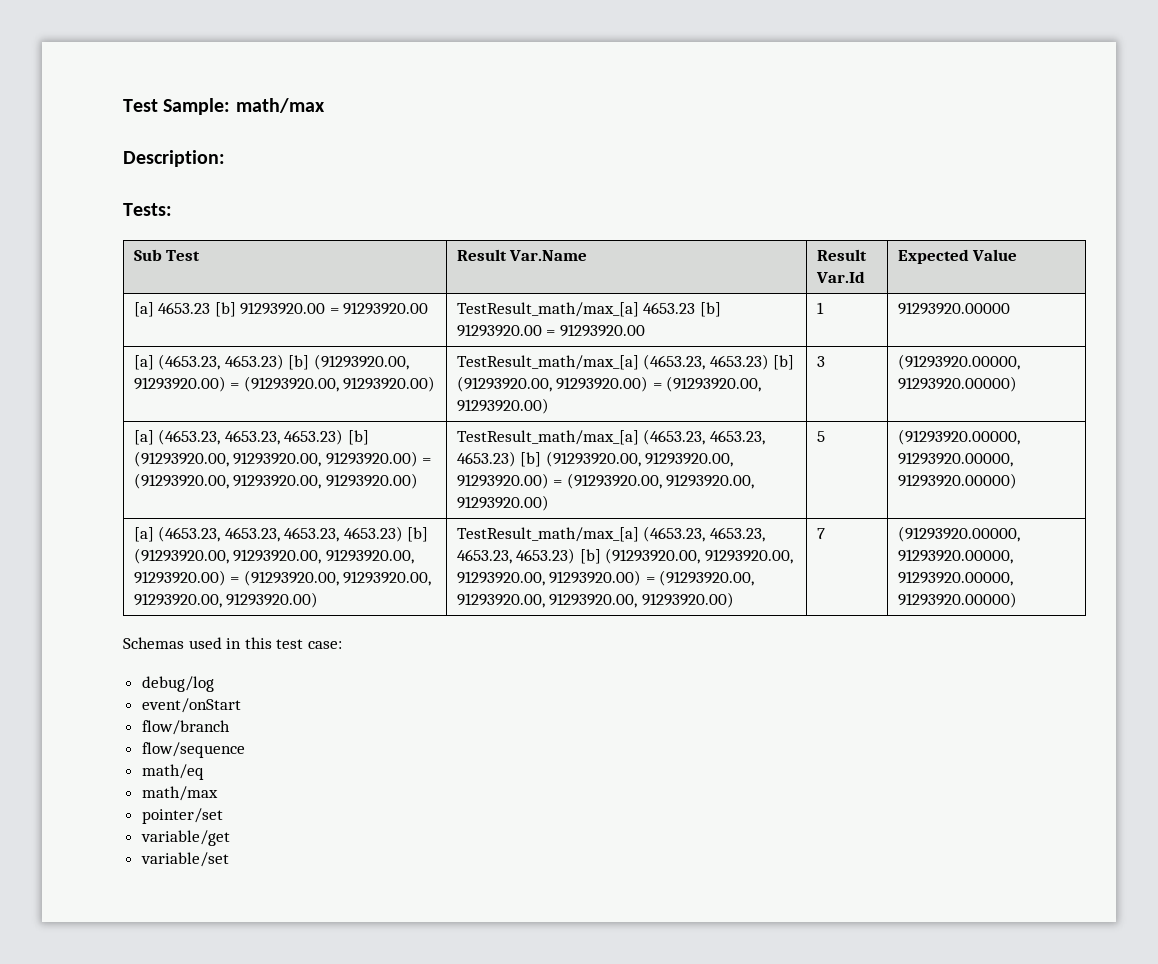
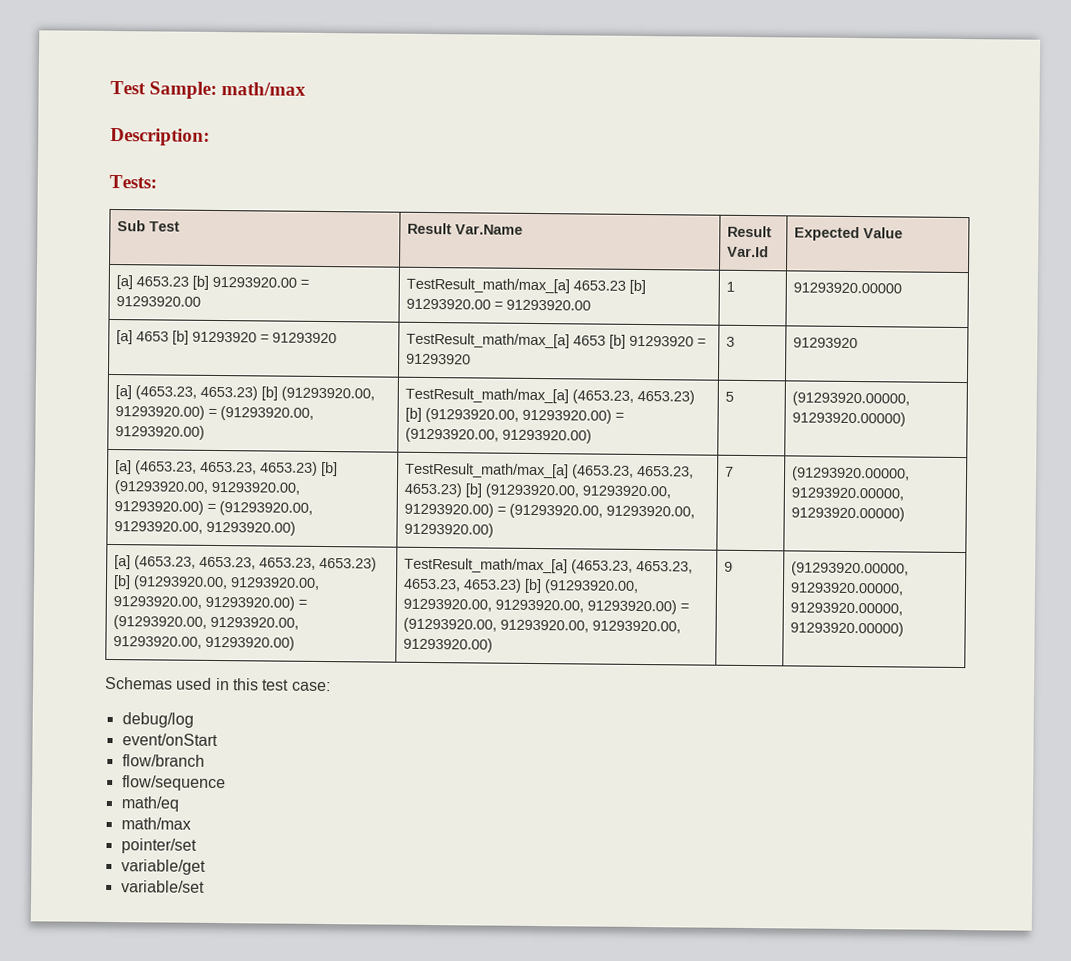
+ [a] 4653 [b] 91293920 = 91293920 | TestResult_math/max_[a] 4653 [b] 91293920 = 91293920 | 3 | 91293920
- [a] (4653.23, 4653.23) [b] (91293920.00, 91293920.00) = (91293920.00, 91293920.00) | TestResult_math/max_[a] (4653.23, 4653.23) [b] (91293920.00, 91293920.00) = (91293920.00, 91293920.00) | 3 | (91293920.00000, 91293920.00000)
+ [a] (4653.23, 4653.23) [b] (91293920.00, 91293920.00) = (91293920.00, 91293920.00) | TestResult_math/max_[a] (4653.23, 4653.23) [b] (91293920.00, 91293920.00) = (91293920.00, 91293920.00) | 5 | (91293920.00000, 91293920.00000)
- [a] (4653.23, 4653.23, 4653.23) [b] (91293920.00, 91293920.00, 91293920.00) = (91293920.00, 91293920.00, 91293920.00) | TestResult_math/max_[a] (4653.23, 4653.23, 4653.23) [b] (91293920.00, 91293920.00, 91293920.00) = (91293920.00, 91293920.00, 91293920.00) | 5 | (91293920.00000, 91293920.00000, 91293920.00000)
+ [a] (4653.23, 4653.23, 4653.23) [b] (91293920.00, 91293920.00, 91293920.00) = (91293920.00, 91293920.00, 91293920.00) | TestResult_math/max_[a] (4653.23, 4653.23, 4653.23) [b] (91293920.00, 91293920.00, 91293920.00) = (91293920.00, 91293920.00, 91293920.00) | 7 | (91293920.00000, 91293920.00000, 91293920.00000)
- [a] (4653.23, 4653.23, 4653.23, 4653.23) [b] (91293920.00, 91293920.00, 91293920.00, 91293920.00) = (91293920.00, 91293920.00, 91293920.00, 91293920.00) | TestResult_math/max_[a] (4653.23, 4653.23, 4653.23, 4653.23) [b] (91293920.00, 91293920.00, 91293920.00, 91293920.00) = (91293920.00, 91293920.00, 91293920.00, 91293920.00) | 7 | (91293920.00000, 91293920.00000, 91293920.00000, 91293920.00000)
+ [a] (4653.23, 4653.23, 4653.23, 4653.23) [b] (91293920.00, 91293920.00, 91293920.00, 91293920.00) = (91293920.00, 91293920.00, 91293920.00, 91293920.00) | TestResult_math/max_[a] (4653.23, 4653.23, 4653.23, 4653.23) [b] (91293920.00, 91293920.00, 91293920.00, 91293920.00) = (91293920.00, 91293920.00, 91293920.00, 91293920.00) | 9 | (91293920.00000, 91293920.00000, 91293920.00000, 91293920.00000)

